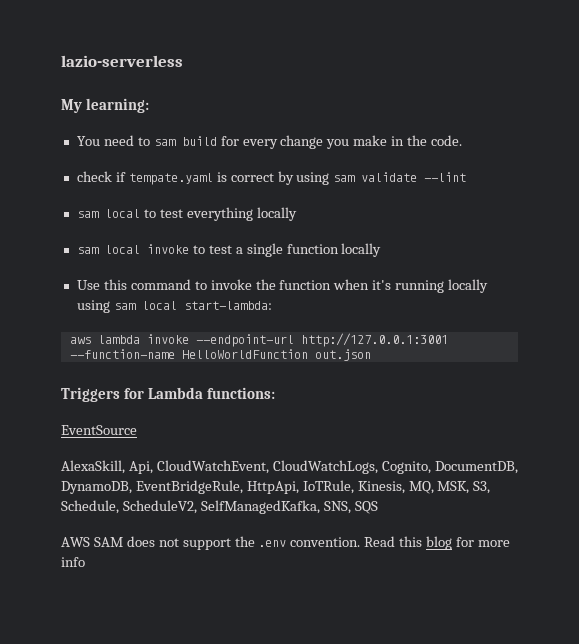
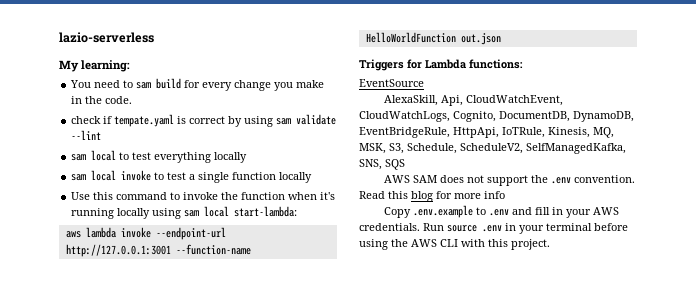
+ Copy .env.example to .env and fill in your AWS credentials. Run source .env in your terminal before using the AWS CLI with this project.

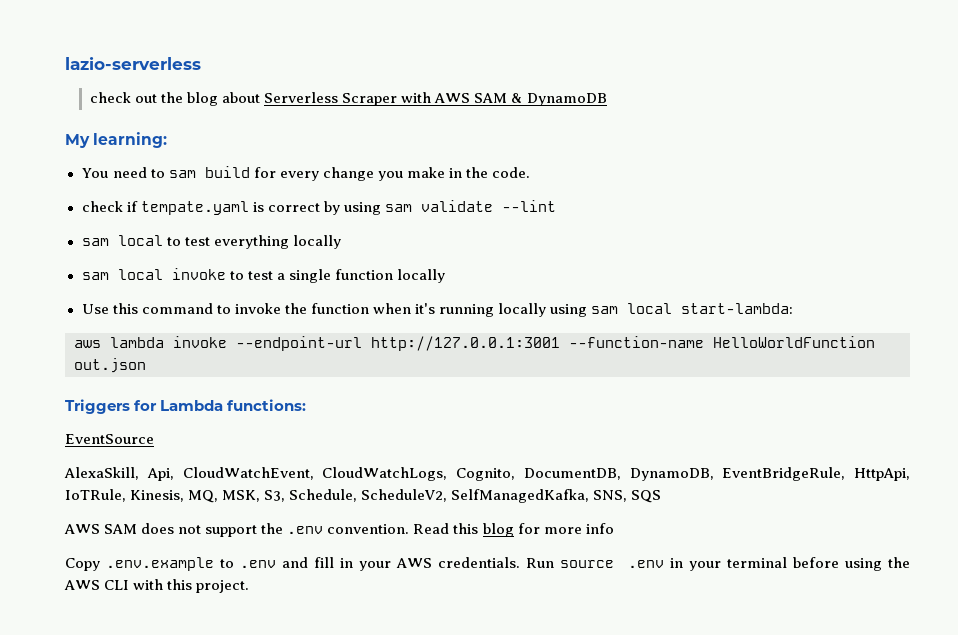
+ check out the blog about Serverless Scraper with AWS SAM & DynamoDB

